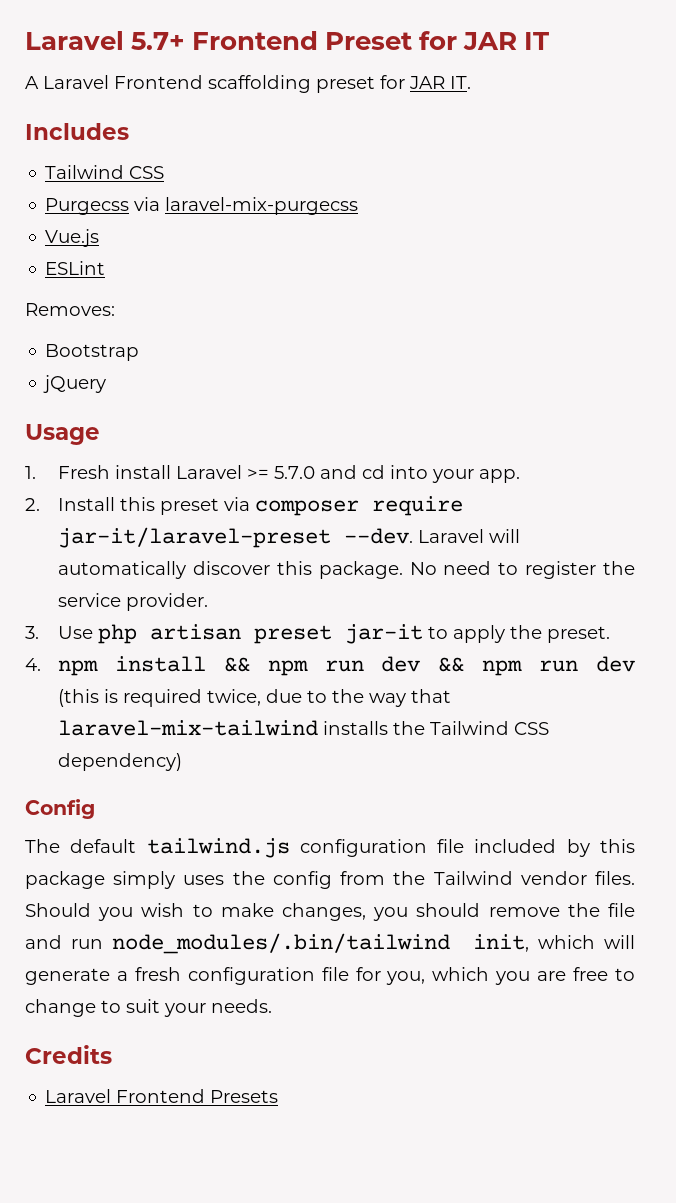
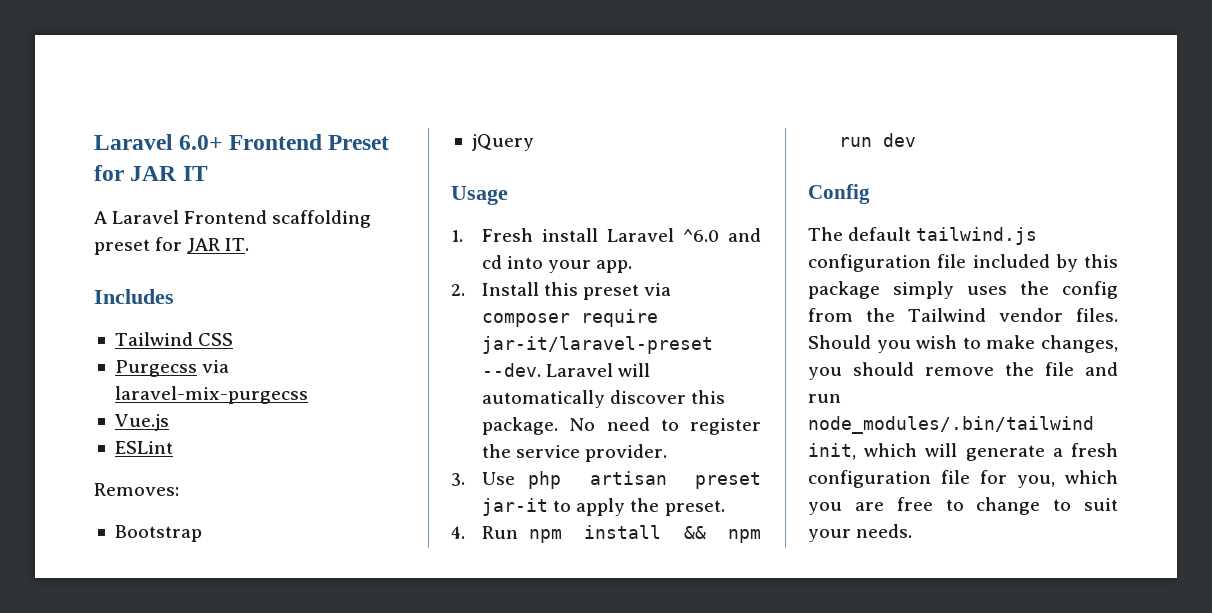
- Laravel 5.7+ Frontend Preset for JAR IT
+ Laravel 6.0+ Frontend Preset for JAR IT
- 1. Fresh install Laravel >= 5.7.0 and cd into your app.
+ 1. Fresh install Laravel ^6.0 and cd into your app.
- 4. npm install && npm run dev && npm run dev (this is required twice, due to the way that laravel-mix-tailwind installs the Tailwind CSS dependency)
+ 4. Run npm install && npm run dev
- Credits
- Laravel Frontend Presets

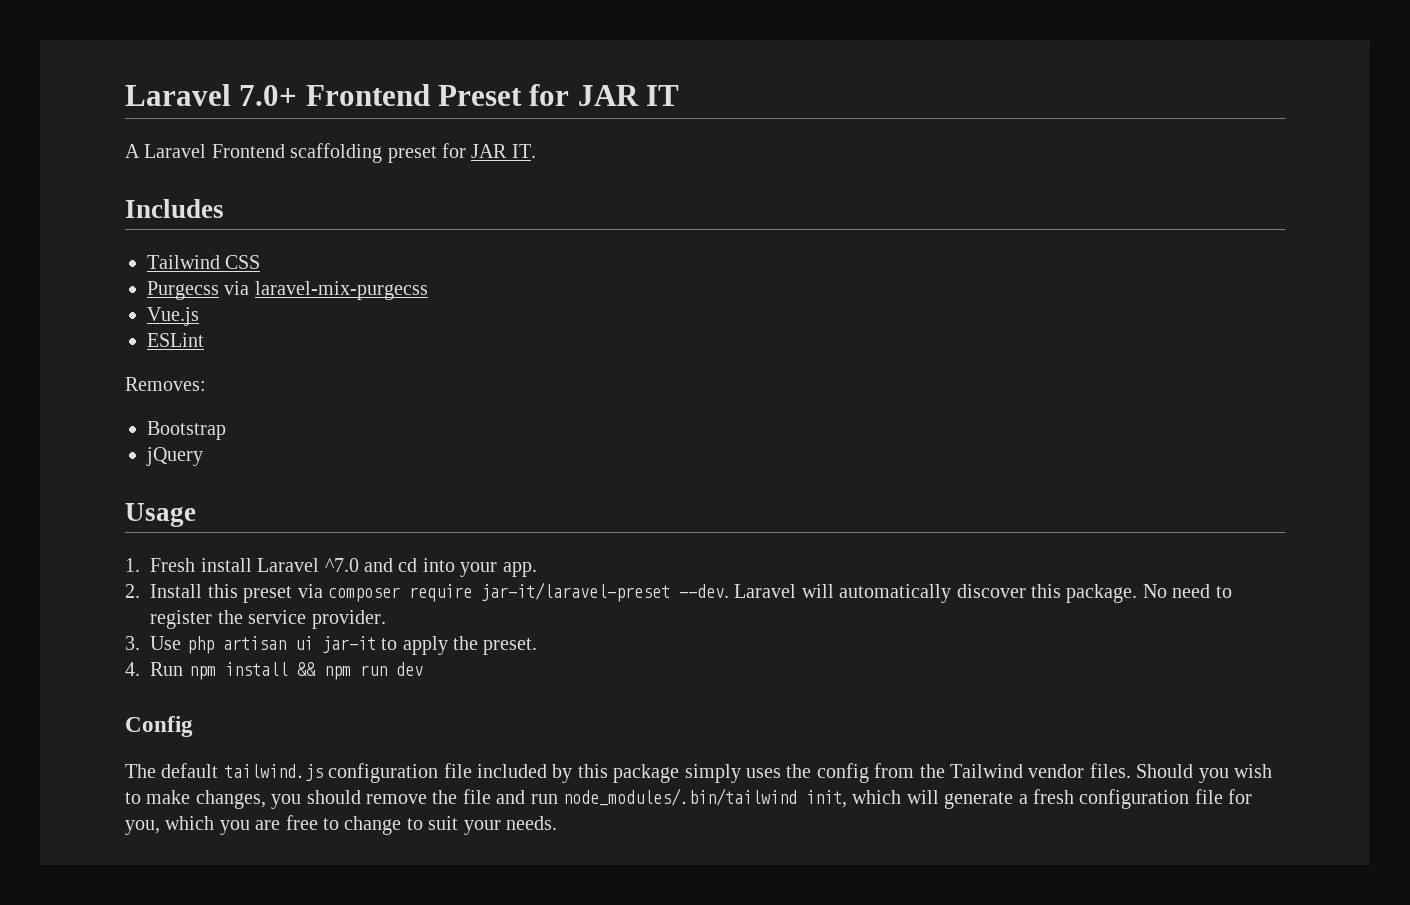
- Laravel 6.0+ Frontend Preset for JAR IT
+ Laravel 7.0+ Frontend Preset for JAR IT
- 1. Fresh install Laravel ^6.0 and cd into your app.
+ 1. Fresh install Laravel ^7.0 and cd into your app.
- 3. Use php artisan preset jar-it to apply the preset.
+ 3. Use php artisan ui jar-it to apply the preset.

